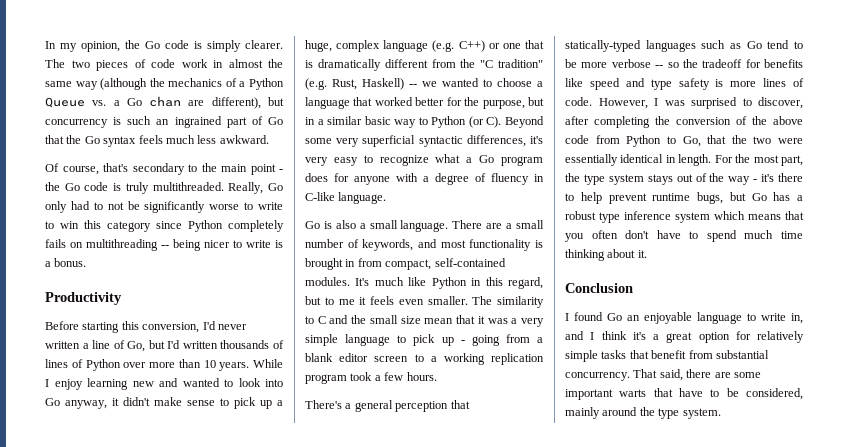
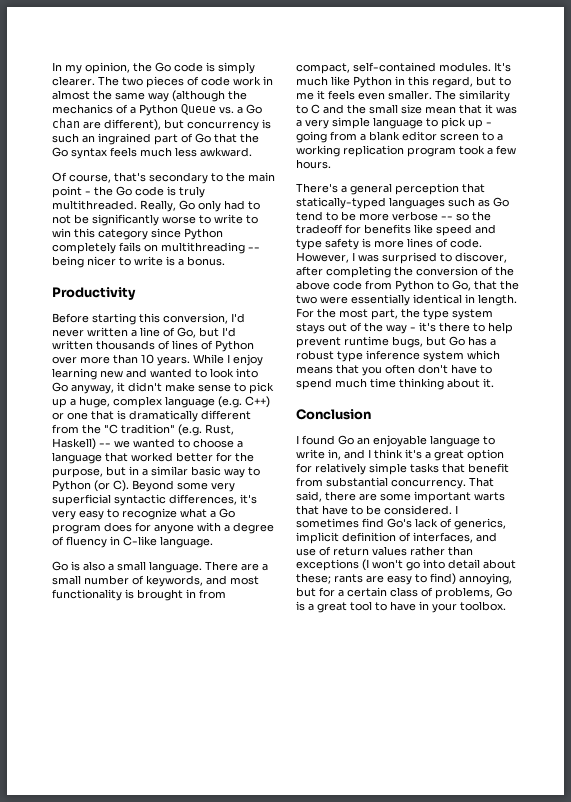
- That said, there are some important warts that have to be considered, mainly around the type system.
+ That said, there are some important warts that have to be considered. I sometimes find Go's lack of generics, implicit definition of interfaces, and use of return values rather than exceptions (I won't go into detail about these; rants are easy to find) annoying, but for a certain class of problems, Go is a great tool to have in your toolbox.

